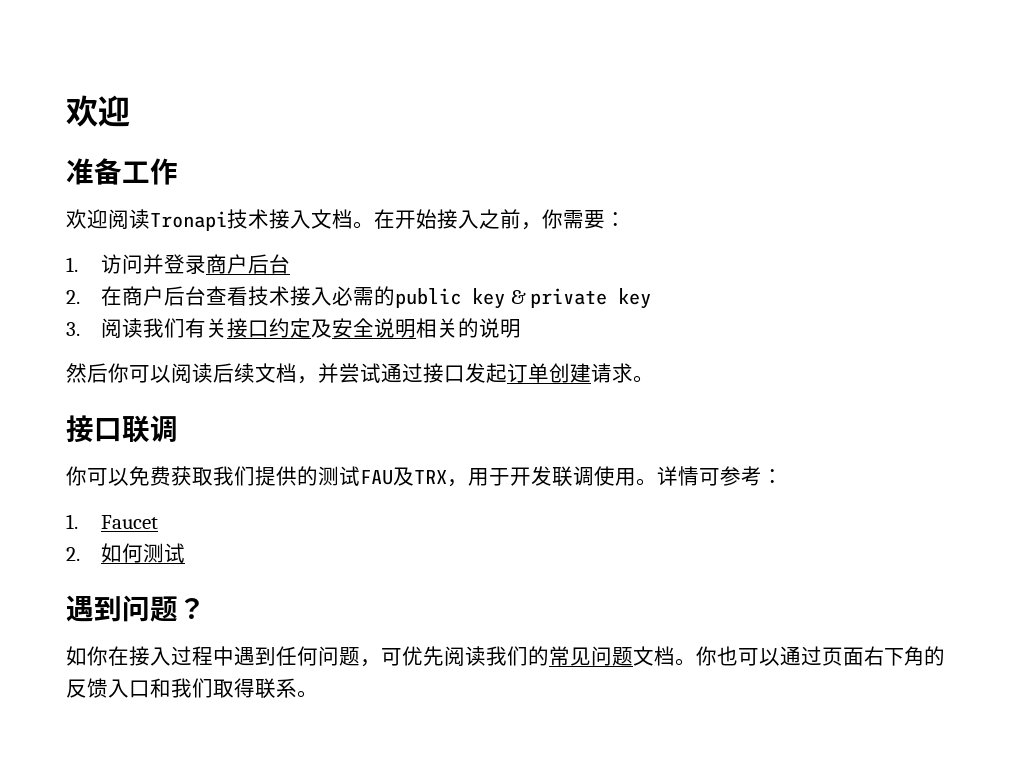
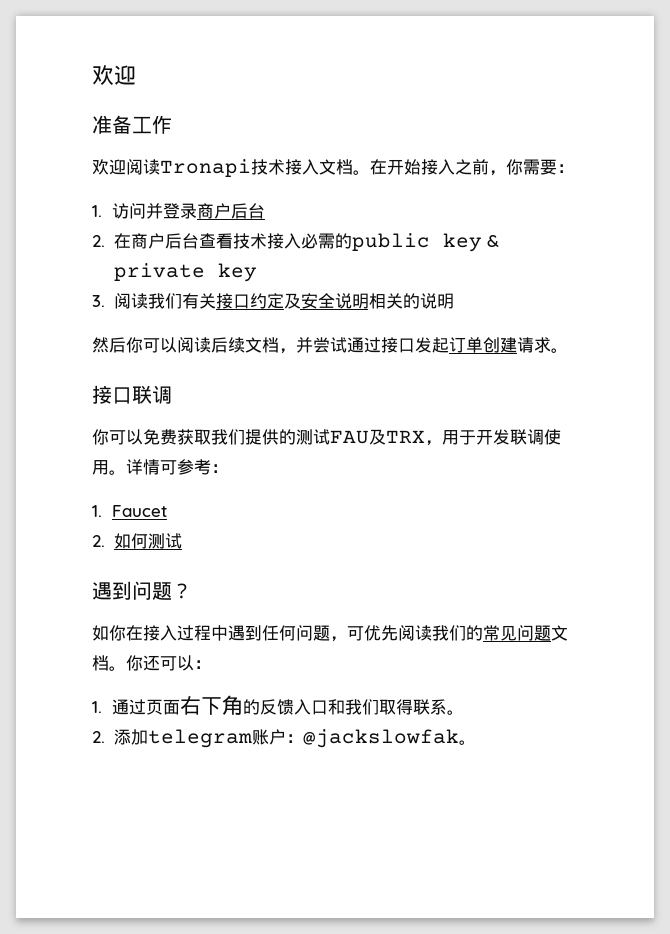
- 你也可以通过页面右下角的反馈入口和我们取得联系。
+ 你还可以：
+ 1.通过页面右下角的反馈入口和我们取得联系。
+ 2.添加telegram账户：@jackslowfak。

